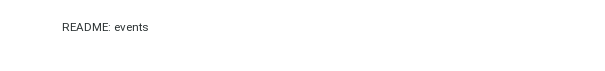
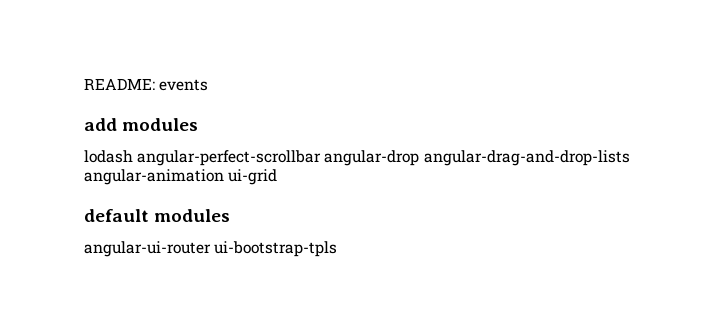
+ add modules
+ lodash angular-perfect-scrollbar angular-drop angular-drag-and-drop-lists angular-animation ui-grid
+ default modules
+ angular-ui-router ui-bootstrap-tpls

